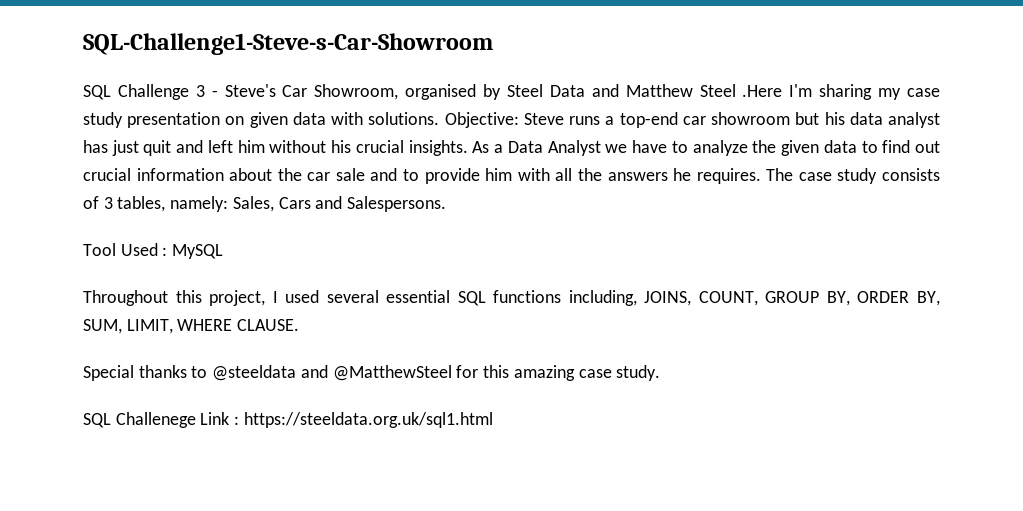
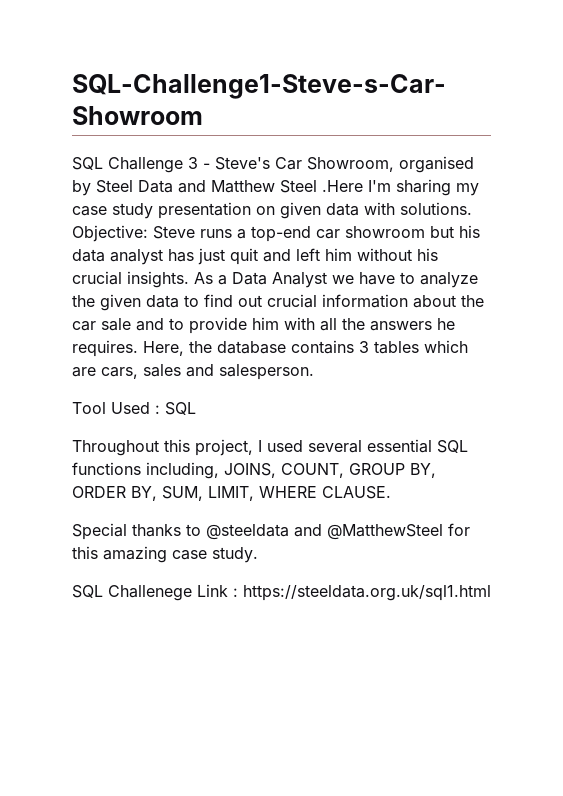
- The case study consists of 3 tables, namely: Sales, Cars and Salespersons.
+ Here, the database contains 3 tables which are cars, sales and salesperson.
- Tool Used : MySQL
+ Tool Used : SQL

